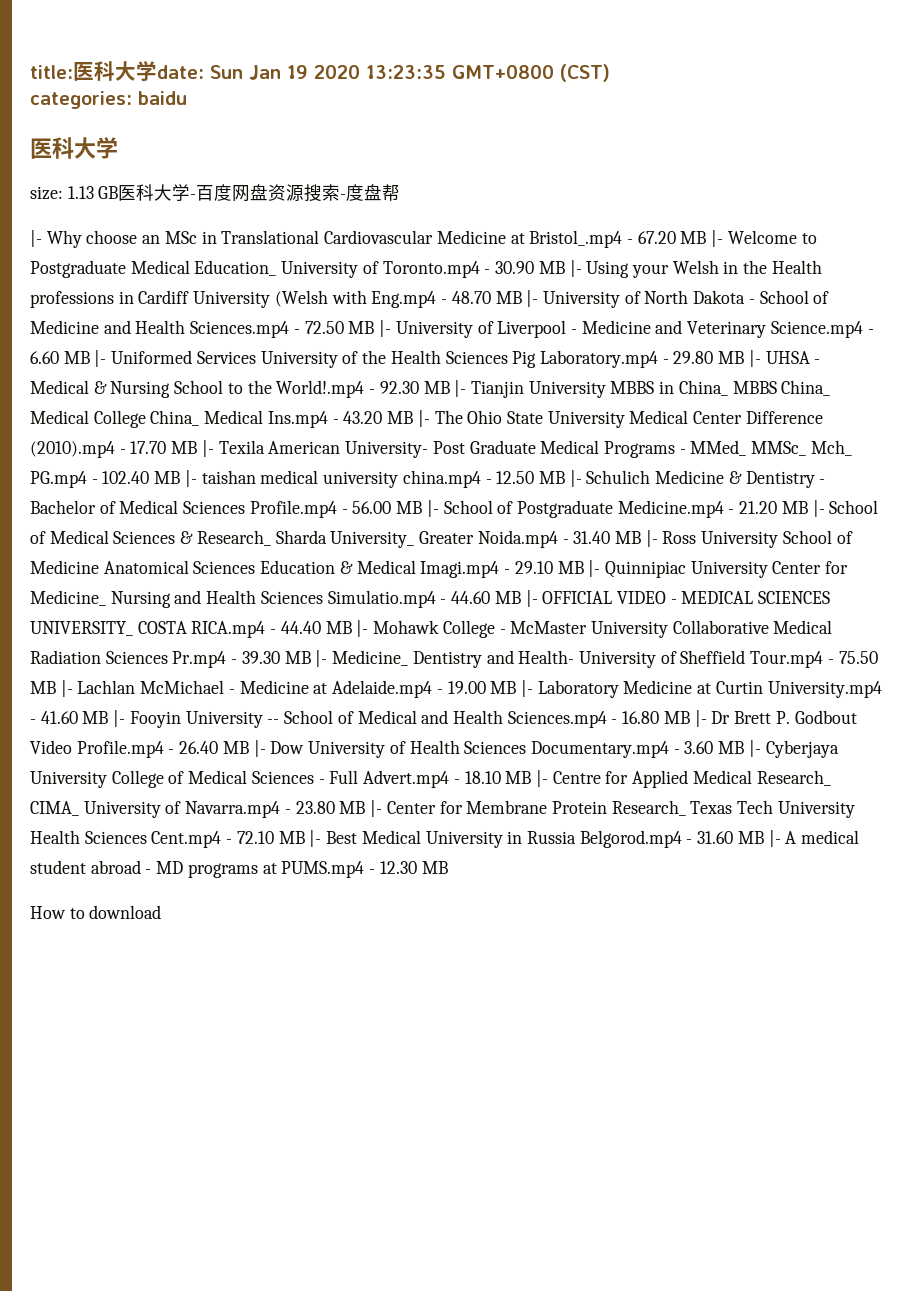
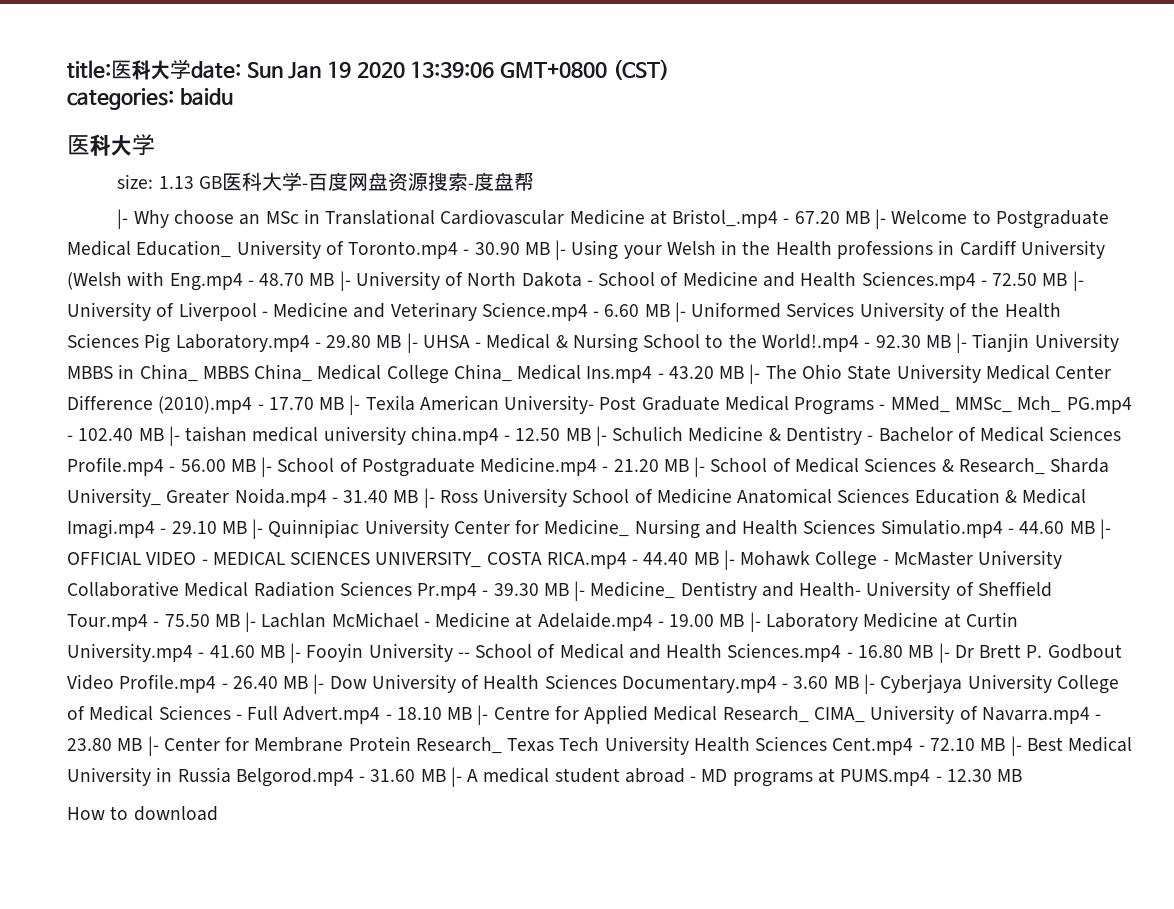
- title:医科大学date: Sun Jan 19 2020 13:23:35 GMT+0800 (CST)
+ title:医科大学date: Sun Jan 19 2020 13:39:06 GMT+0800 (CST)

